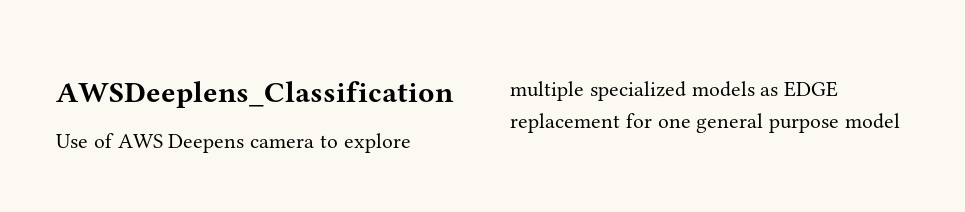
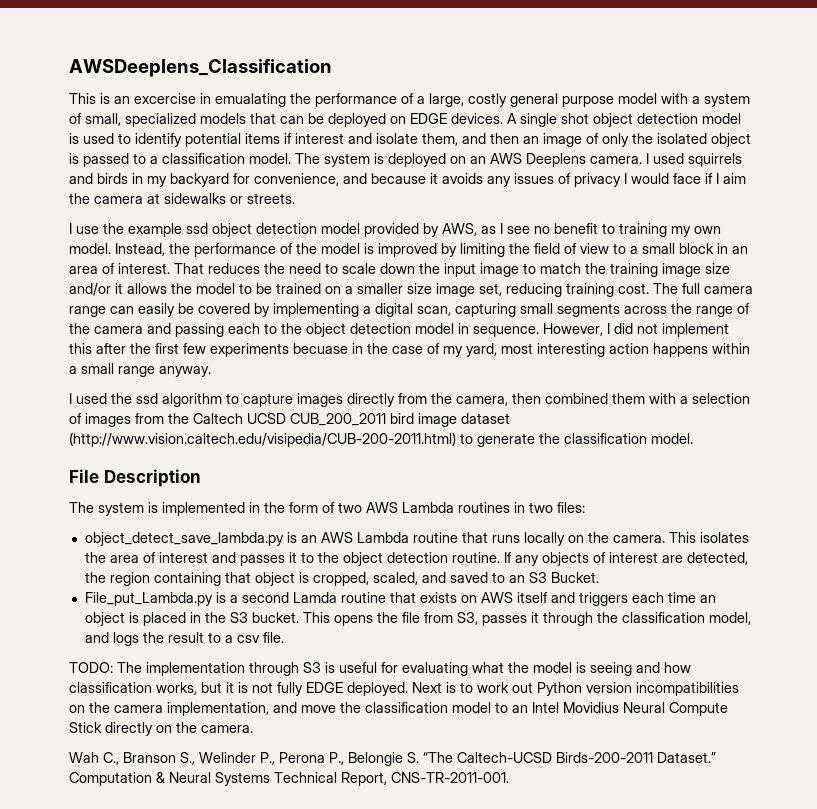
- Use of AWS Deepens camera to explore multiple specialized models as EDGE replacement for one general purpose model
+ This is an excercise in emualating the performance of a large, costly general purpose model with a system of small, specialized models that can be deployed on EDGE devices. A single shot object detection model is used to identify potential items if interest and isolate them, and then an image of only the isolated object is passed to a classification model. The system is deployed on an AWS Deeplens camera. I used squirrels and birds in my backyard for convenience, and because it avoids any issues of privacy I would face if I aim the camera at sidewalks or streets.
+ I use the example ssd object detection model provided by AWS, as I see no benefit to training my own model. Instead, the performance of the model is improved by limiting the field of view to a small block in an area of interest. That reduces the need to scale down the input image to match the training image size and/or it allows the model to be trained on a smaller size image set, reducing training cost. The full camera range can easily be covered by implementing a digital scan, capturing small segments across the range of the camera and passing each to the object detection model in sequence. However, I did not implement this after the first few experiments becuase in the case of my yard, most interesting action happens within a small range anyway.
+ I used the ssd algorithm to capture images directly from the camera, then combined them with a selection of images from the Caltech UCSD CUB_200_2011 bird image dataset (http://www.vision.caltech.edu/visipedia/CUB-200-2011.html) to generate the classification model.
+ File Description
+ The system is implemented in the form of two AWS Lambda routines in two files:
+ object_detect_save_lambda.py is an AWS Lambda routine that runs locally on the camera. This isolates the area of interest and passes it to the object detection routine. If any objects of interest are detected, the region containing that object is cropped, scaled, and saved to an S3 Bucket.
+ File_put_Lambda.py is a second Lamda routine that exists on AWS itself and triggers each time an object is placed in the S3 bucket. This opens the file from S3, passes it through the classification model, and logs the result to a csv file.
+ TODO: The implementation through S3 is useful for evaluating what the model is seeing and how classification works, but it is not fully EDGE deployed. Next is to work out Python version incompatibilities on the camera implementation, and move the classification model to an Intel Movidius Neural Compute Stick directly on the camera.
+ Wah C., Branson S., Welinder P., Perona P., Belongie S. “The Caltech-UCSD Birds-200-2011 Dataset.” Computation & Neural Systems Technical Report, CNS-TR-2011-001.

